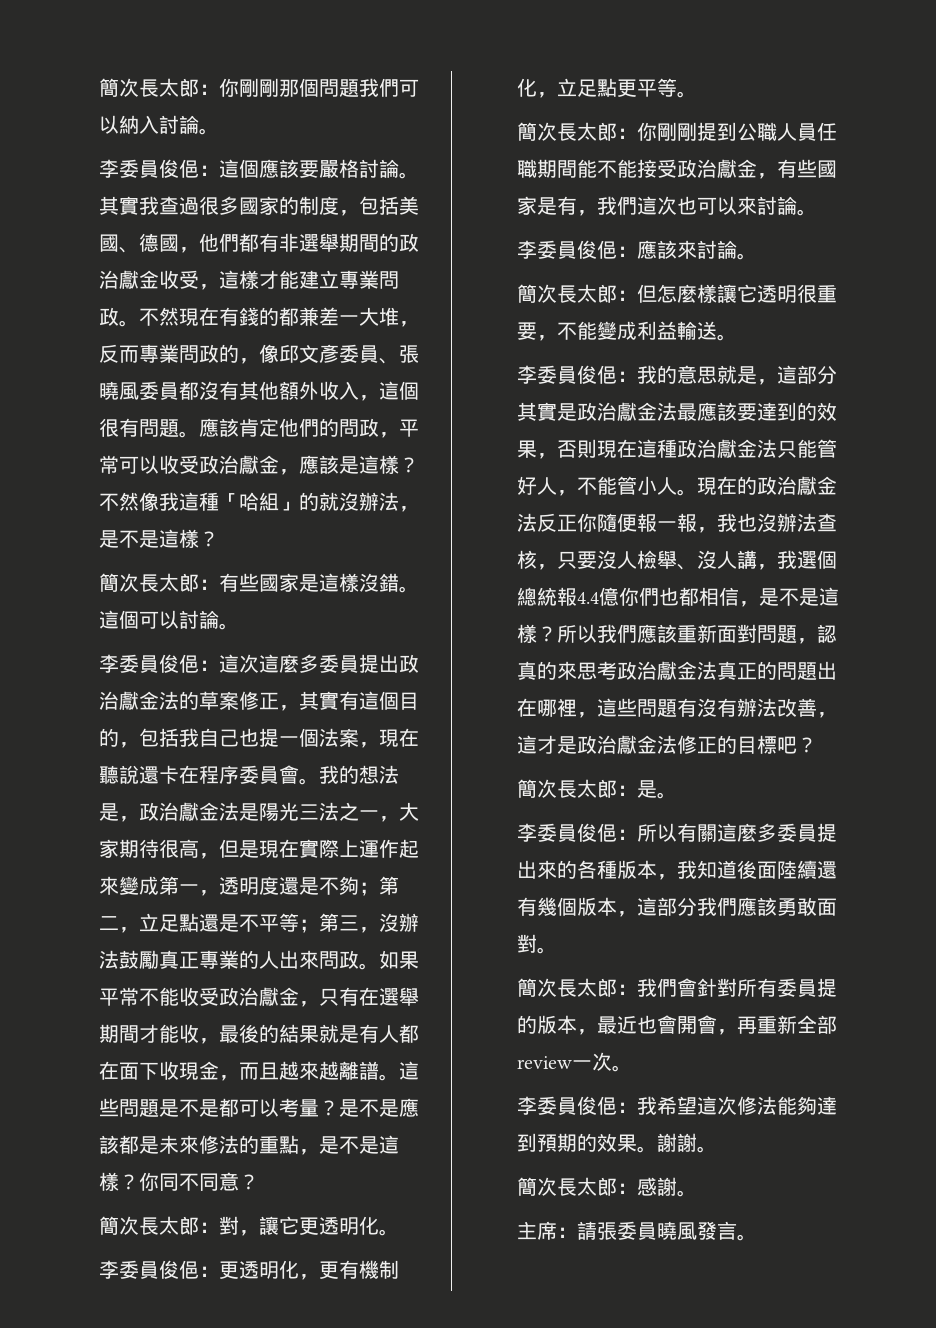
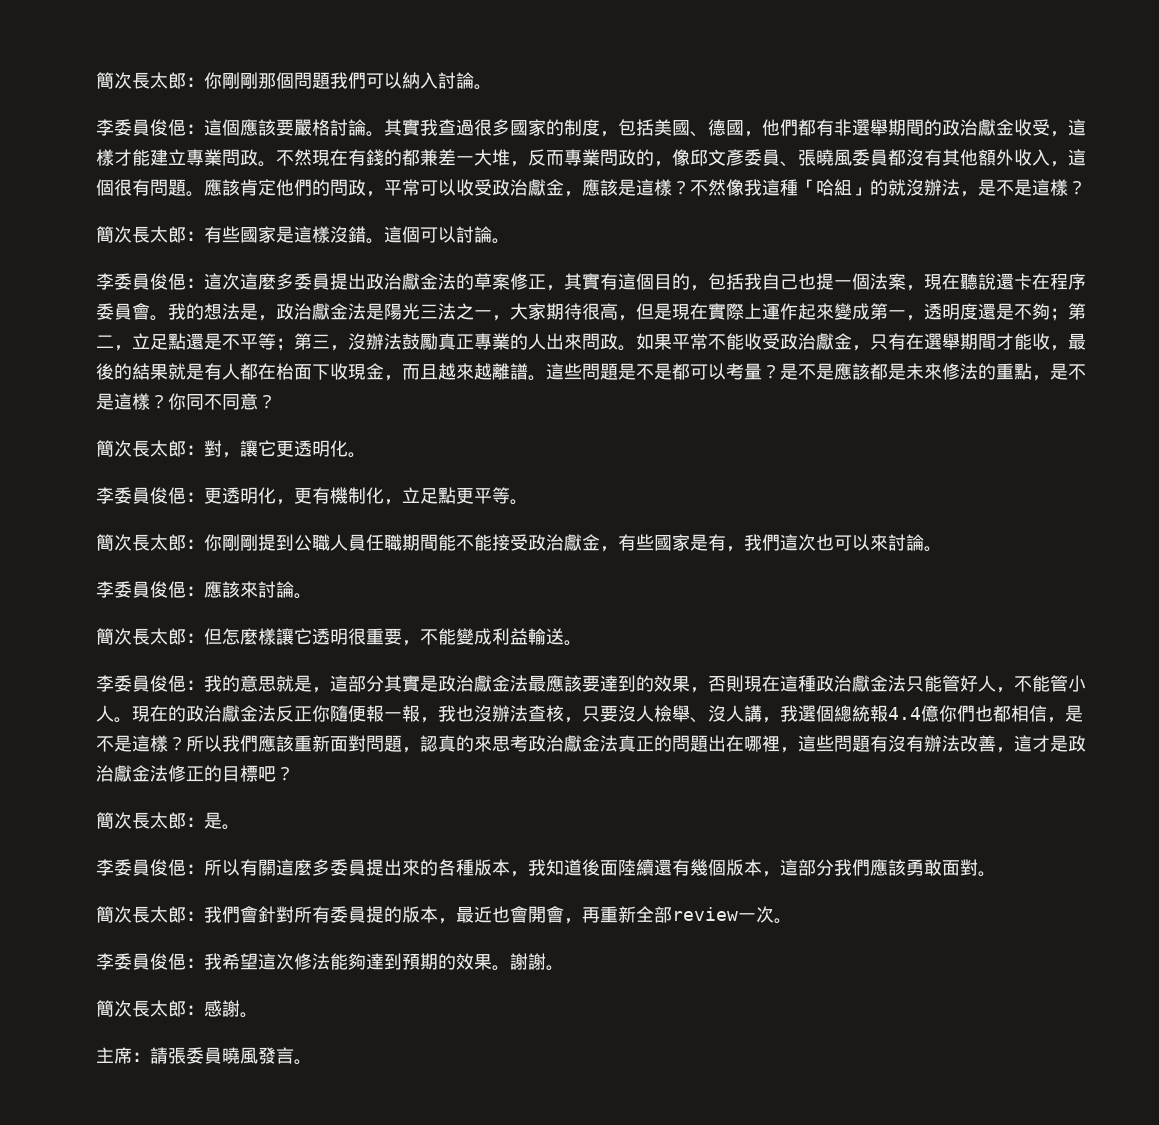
- 如果平常不能收受政治獻金，只有在選舉期間才能收，最後的結果就是有人都在面下收現金，而且越來越離譜。
+ 如果平常不能收受政治獻金，只有在選舉期間才能收，最後的結果就是有人都在枱面下收現金，而且越來越離譜。

